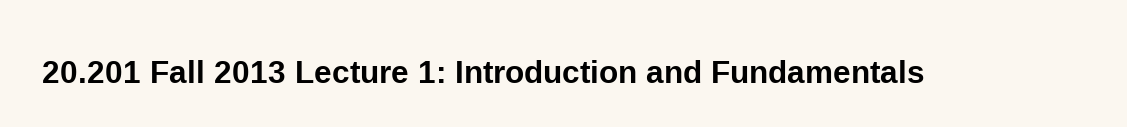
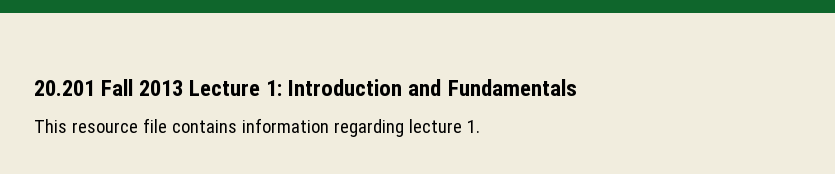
+ This resource file contains information regarding lecture 1.

